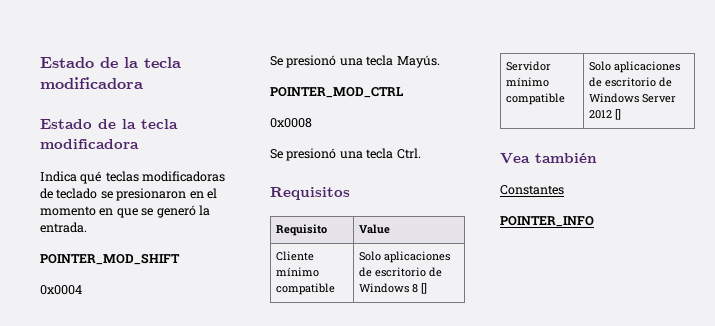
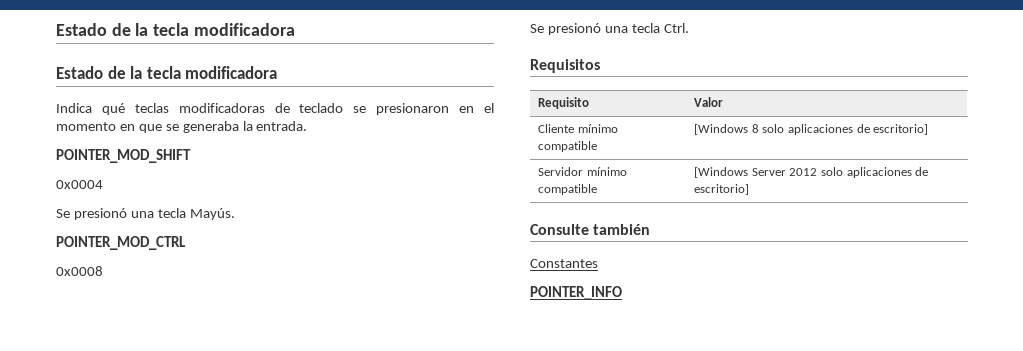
- Indica qué teclas modificadoras de teclado se presionaron en el momento en que se generó la entrada.
+ Indica qué teclas modificadoras de teclado se presionaron en el momento en que se generaba la entrada.
- Requisito | Value
+ Requisito | Valor
- Cliente mínimo compatible | Solo aplicaciones de escritorio de Windows 8 []
- Servidor mínimo compatible | Solo aplicaciones de escritorio de Windows Server 2012 []
- Vea también
+ Cliente mínimo compatible | [Windows 8 solo aplicaciones de escritorio]
+ Servidor mínimo compatible | [Windows Server 2012 solo aplicaciones de escritorio]
+ Consulte también

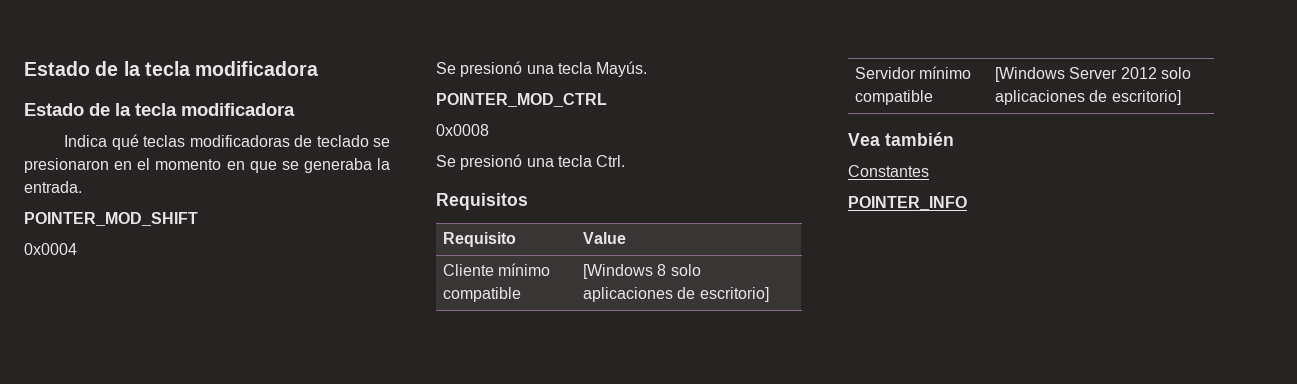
- Requisito | Valor
+ Requisito | Value
- Consulte también
+ Vea también

